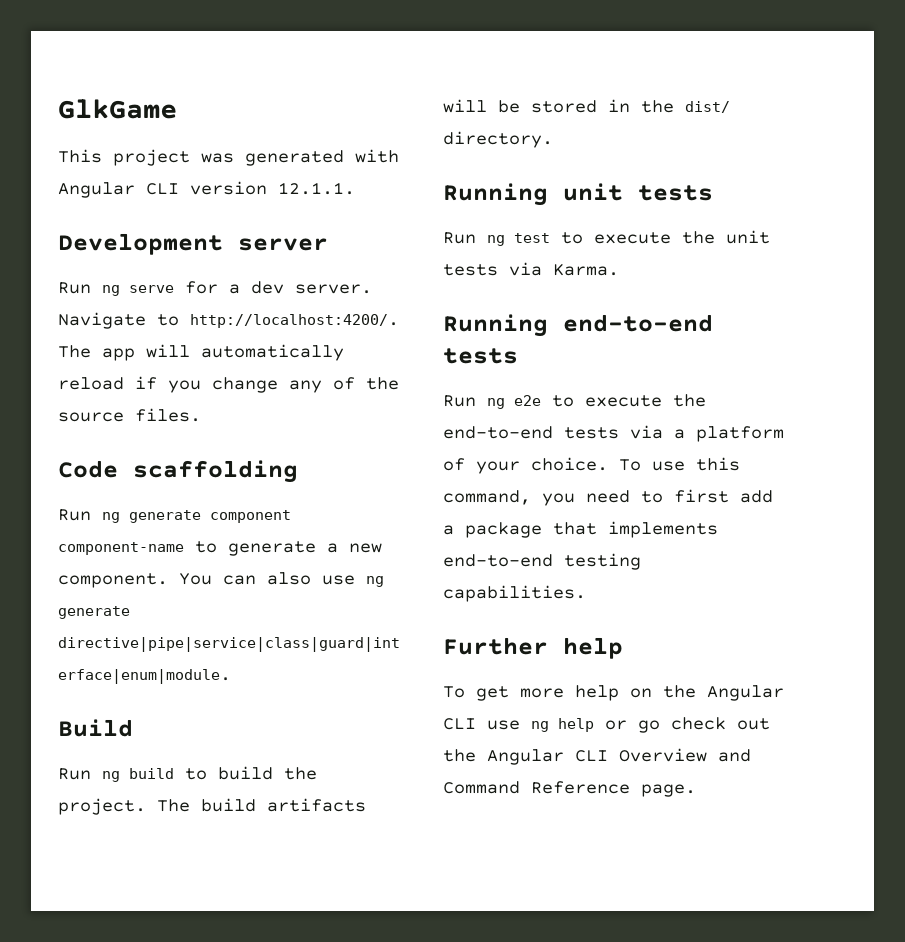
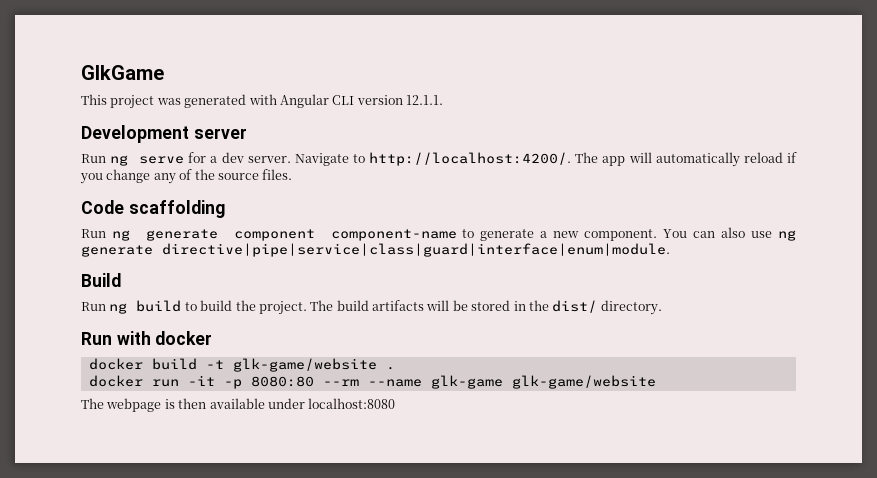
- Running unit tests
- Run ng test to execute the unit tests via Karma.
- Running end-to-end tests
- Run ng e2e to execute the end-to-end tests via a platform of your choice. To use this command, you need to first add a package that implements end-to-end testing capabilities.
- Further help
- To get more help on the Angular CLI use ng help or go check out the Angular CLI Overview and Command Reference page.
+ Run with docker
+ docker build -t glk-game/website .
+ docker run -it -p 8080:80 --rm --name glk-game glk-game/website
+ The webpage is then available under localhost:8080

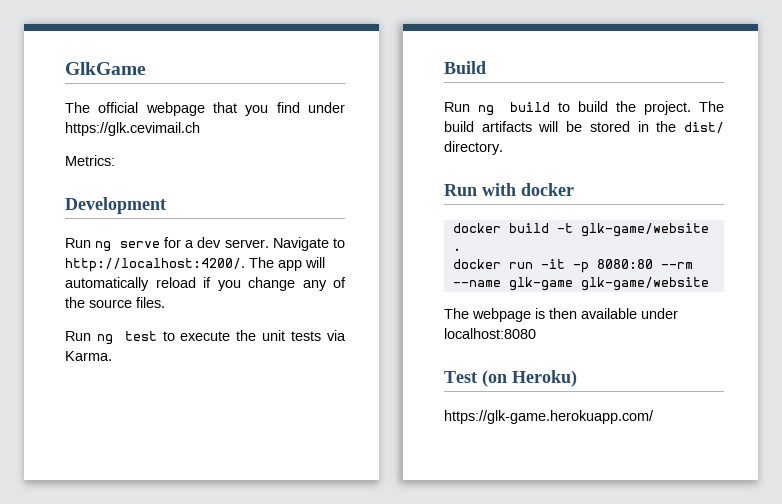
- This project was generated with Angular CLI version 12.1.1.
+ The official webpage that you find under https://glk.cevimail.ch
+ Metrics:
- Development server
+ Development
- Code scaffolding
- Run ng generate component component-name to generate a new component. You can also use ng generate directive|pipe|service|class|guard|interface|enum|module.
+ Run ng test to execute the unit tests via Karma.
+ Test (on Heroku)
+ https://glk-game.herokuapp.com/

